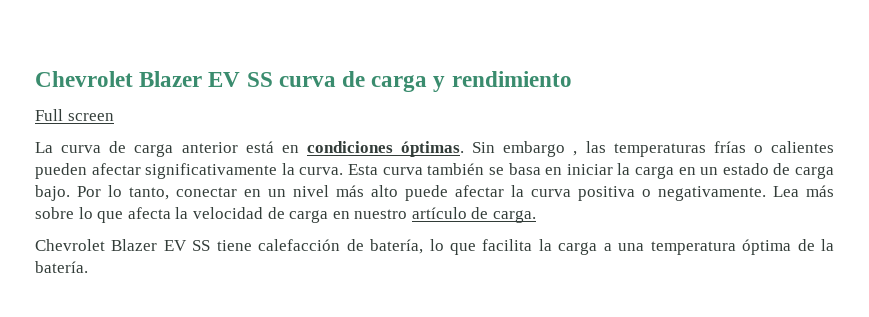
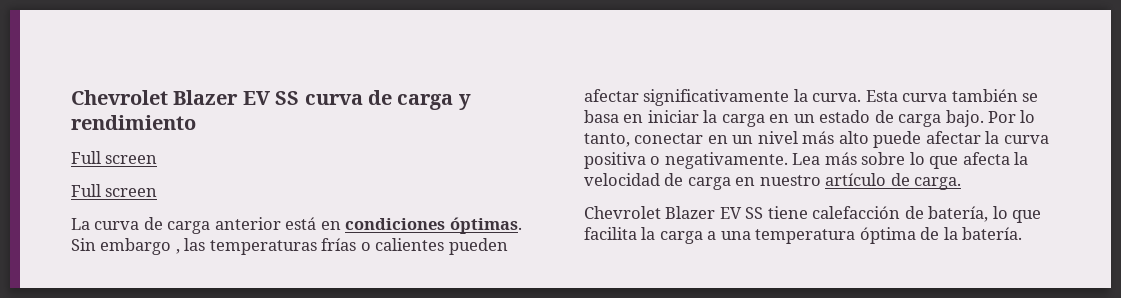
  Chevrolet Blazer EV SS curva de carga y rendimiento
+ Full screen

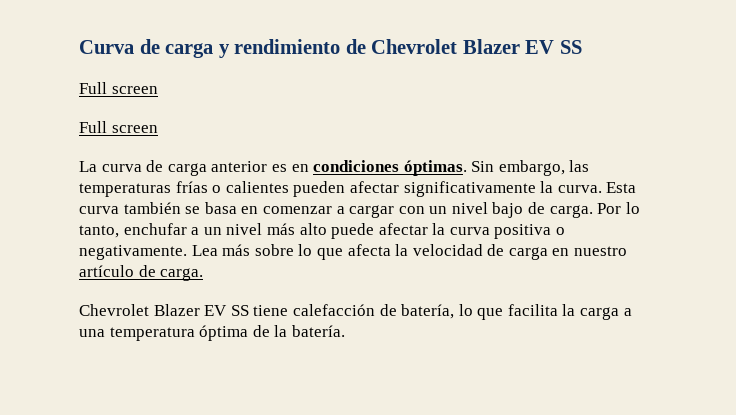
- Chevrolet Blazer EV SS curva de carga y rendimiento
+ Curva de carga y rendimiento de Chevrolet Blazer EV SS
- La curva de carga anterior está en condiciones óptimas.
+ La curva de carga anterior es en condiciones óptimas.
- Sin embargo , las temperaturas frías o calientes pueden afectar significativamente la curva.
+ Sin embargo, las temperaturas frías o calientes pueden afectar significativamente la curva.
- Esta curva también se basa en iniciar la carga en un estado de carga bajo.
+ Esta curva también se basa en comenzar a cargar con un nivel bajo de carga.
- Por lo tanto, conectar en un nivel más alto puede afectar la curva positiva o negativamente.
+ Por lo tanto, enchufar a un nivel más alto puede afectar la curva positiva o negativamente.

